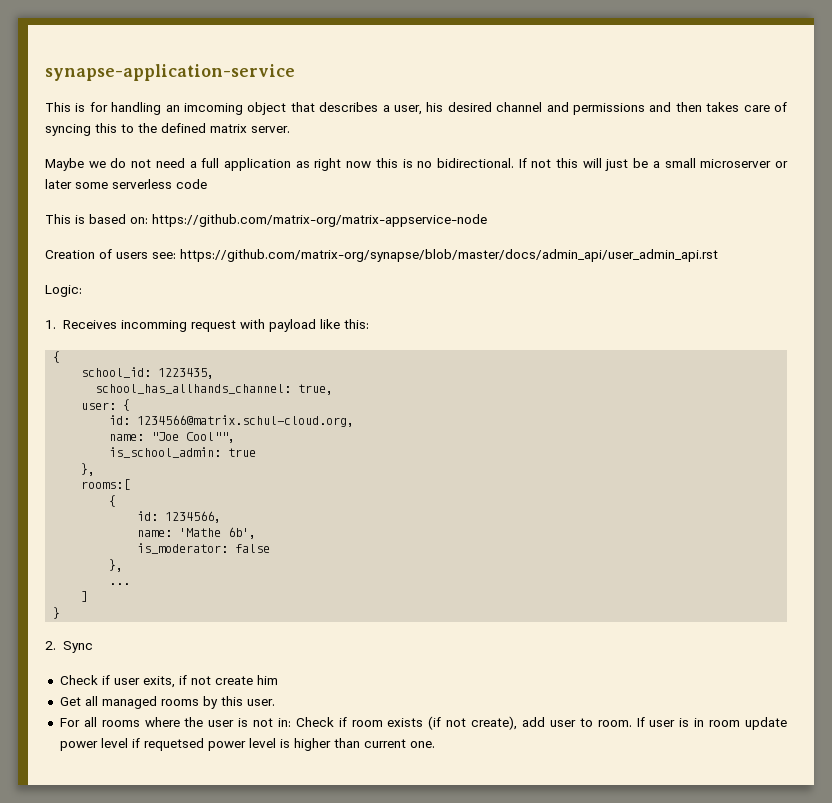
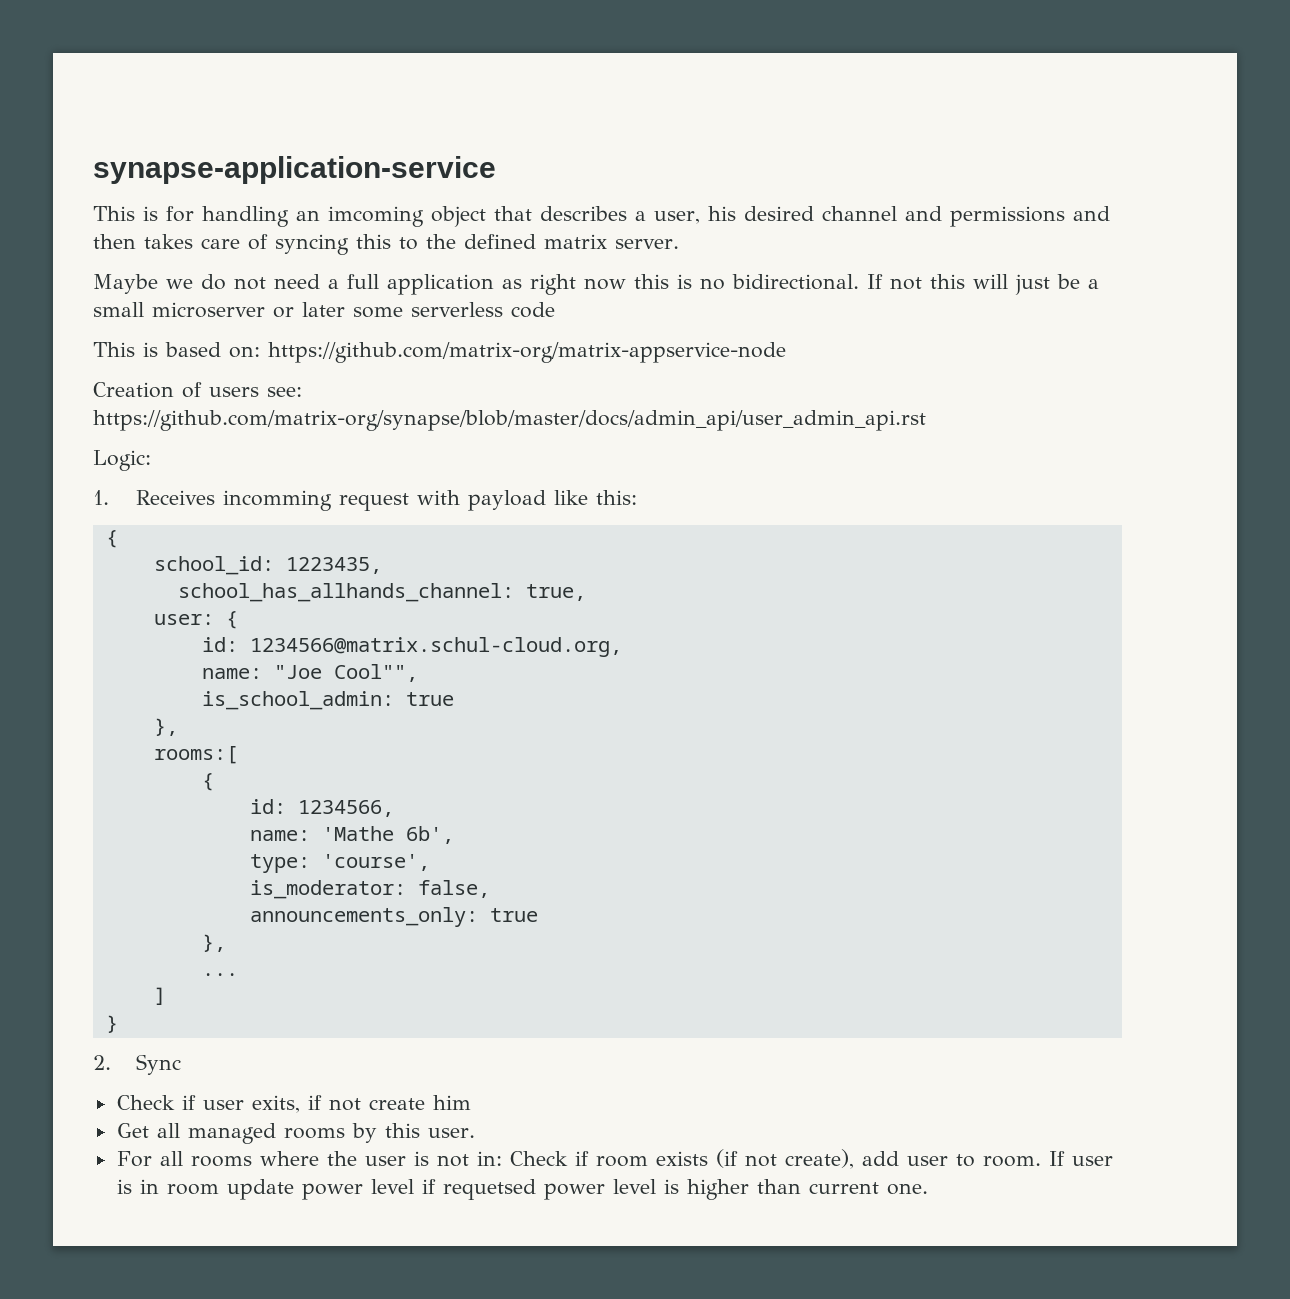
+ type: 'course',
- is_moderator: false
+ is_moderator: false,
+ announcements_only: true

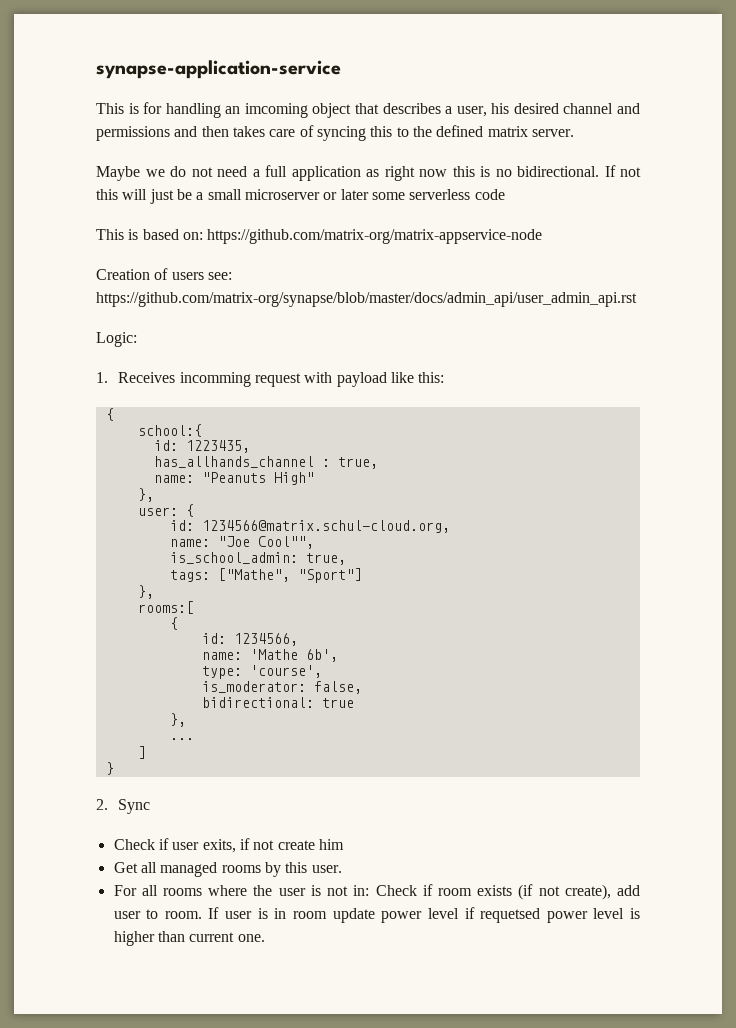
- school_id: 1223435,
+ school:{
+ id: 1223435,
- school_has_allhands_channel: true,
+ has_allhands_channel : true,
+ name: "Peanuts High"
+ },
- is_school_admin: true
+ is_school_admin: true,
+ tags: ["Mathe", "Sport"]
- announcements_only: true
+ bidirectional: true

